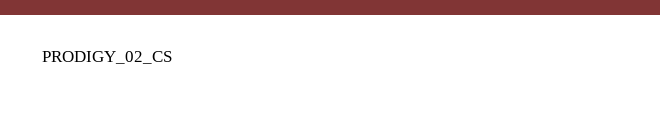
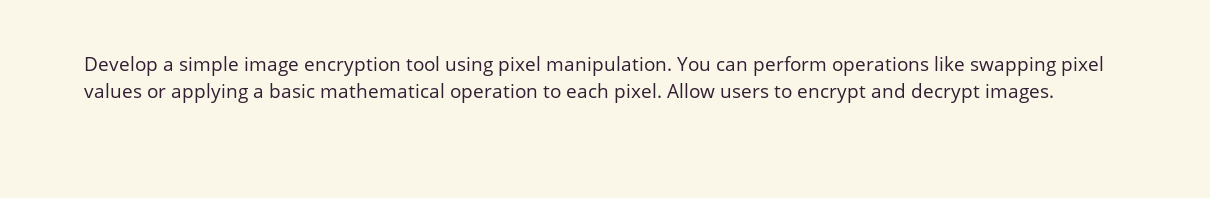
- PRODIGY_02_CS
+ Develop a simple image encryption tool using pixel manipulation. You can perform operations like swapping pixel values or applying a basic mathematical operation to each pixel. Allow users to encrypt and decrypt images.

